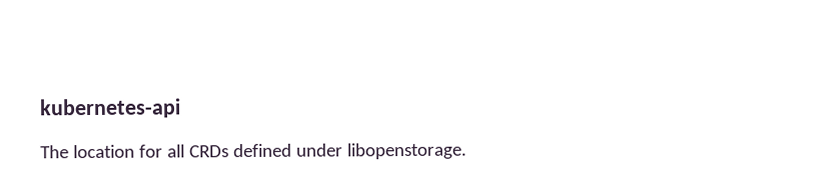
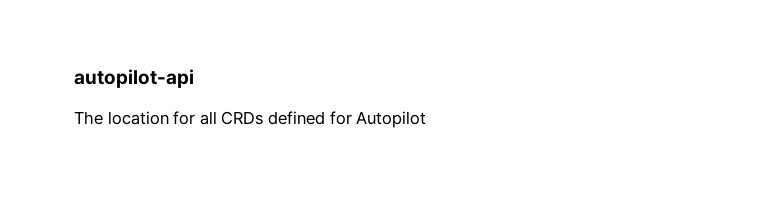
- kubernetes-api
+ autopilot-api
- The location for all CRDs defined under libopenstorage.
+ The location for all CRDs defined for Autopilot

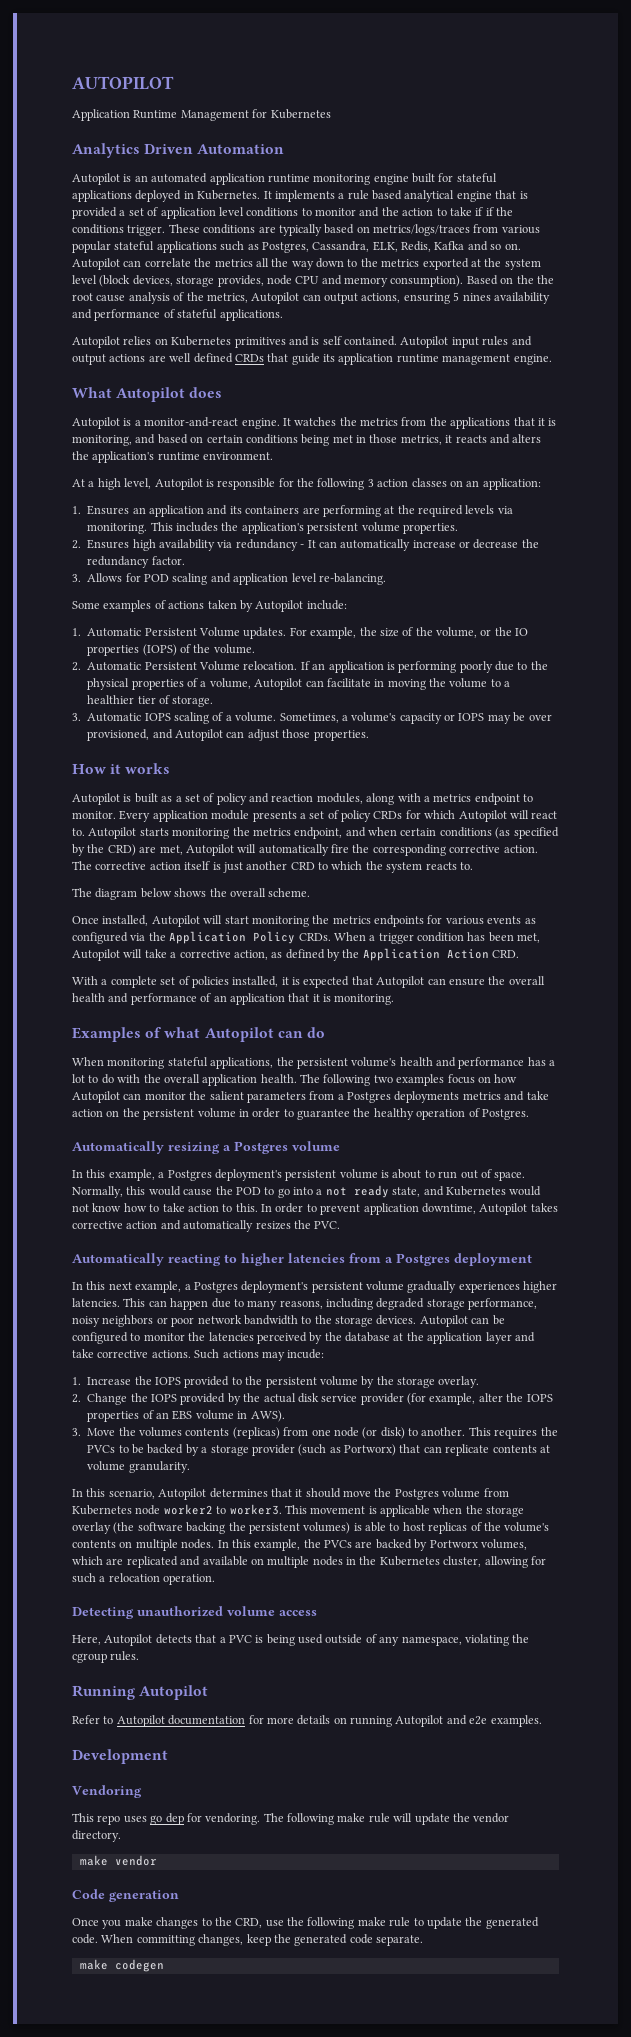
- autopilot-api
- The location for all CRDs defined for Autopilot
+ AUTOPILOT
+ Application Runtime Management for Kubernetes
+ Analytics Driven Automation
+ Autopilot is an automated application runtime monitoring engine built for stateful applications deployed in Kubernetes. It implements a rule based analytical engine that is provided a set of application level conditions to monitor and the action to take if if the conditions trigger. These conditions are typically based on metrics/logs/traces from various popular stateful applications such as Postgres, Cassandra, ELK, Redis, Kafka and so on. Autopilot can correlate the metrics all the way down to the metrics exported at the system level (block devices, storage provides, node CPU and memory consumption). Based on the the root cause analysis of the metrics, Autopilot can output actions, ensuring 5 nines availability and performance of stateful applications.
+ Autopilot relies on Kubernetes primitives and is self contained. Autopilot input rules and output actions are well defined CRDs that guide its application runtime management engine.
+ What Autopilot does
+ Autopilot is a monitor-and-react engine. It watches the metrics from the applications that it is monitoring, and based on certain conditions being met in those metrics, it reacts and alters the application's runtime environment.
+ At a high level, Autopilot is responsible for the following 3 action classes on an application:
+ 1. Ensures an application and its containers are performing at the required levels via monitoring. This includes the application's persistent volume properties.
+ 2. Ensures high availability via redundancy - It can automatically increase or decrease the redundancy factor.
+ 3. Allows for POD scaling and application level re-balancing.
+ Some examples of actions taken by Autopilot include:
+ 1. Automatic Persistent Volume updates. For example, the size of the volume, or the IO properties (IOPS) of the volume.
+ 2. Automatic Persistent Volume relocation. If an application is performing poorly due to the physical properties of a volume, Autopilot can facilitate in moving the volume to a healthier tier of storage.
+ 3. Automatic IOPS scaling of a volume. Sometimes, a volume's capacity or IOPS may be over provisioned, and Autopilot can adjust those properties.
+ How it works
+ Autopilot is built as a set of policy and reaction modules, along with a metrics endpoint to monitor. Every application module presents a set of policy CRDs for which Autopilot will react to. Autopilot starts monitoring the metrics endpoint, and when certain conditions (as specified by the CRD) are met, Autopilot will automatically fire the corresponding corrective action. The corrective action itself is just another CRD to which the system reacts to.
+ The diagram below shows the overall scheme.
+ Once installed, Autopilot will start monitoring the metrics endpoints for various events as configured via the Application Policy CRDs. When a trigger condition has been met, Autopilot will take a corrective action, as defined by the Application Action CRD.
+ With a complete set of policies installed, it is expected that Autopilot can ensure the overall health and performance of an application that it is monitoring.
+ Examples of what Autopilot can do
+ When monitoring stateful applications, the persistent volume's health and performance has a lot to do with the overall application health. The following two examples focus on how Autopilot can monitor the salient parameters from a Postgres deployments metrics and take action on the persistent volume in order to guarantee the healthy operation of Postgres.
+ Automatically resizing a Postgres volume
+ In this example, a Postgres deployment's persistent volume is about to run out of space. Normally, this would cause the POD to go into a not ready state, and Kubernetes would not know how to take action to this. In order to prevent application downtime, Autopilot takes corrective action and automatically resizes the PVC.
+ Automatically reacting to higher latencies from a Postgres deployment
+ In this next example, a Postgres deployment's persistent volume gradually experiences higher latencies. This can happen due to many reasons, including degraded storage performance, noisy neighbors or poor network bandwidth to the storage devices. Autopilot can be configured to monitor the latencies perceived by the database at the application layer and take corrective actions. Such actions may incude:
+ 1. Increase the IOPS provided to the persistent volume by the storage overlay.
+ 2. Change the IOPS provided by the actual disk service provider (for example, alter the IOPS properties of an EBS volume in AWS).
+ 3. Move the volumes contents (replicas) from one node (or disk) to another. This requires the PVCs to be backed by a storage provider (such as Portworx) that can replicate contents at volume granularity.
+ In this scenario, Autopilot determines that it should move the Postgres volume from Kubernetes node worker2 to worker3. This movement is applicable when the storage overlay (the software backing the persistent volumes) is able to host replicas of the volume's contents on multiple nodes. In this example, the PVCs are backed by Portworx volumes, which are replicated and available on multiple nodes in the Kubernetes cluster, allowing for such a relocation operation.
+ Detecting unauthorized volume access
+ Here, Autopilot detects that a PVC is being used outside of any namespace, violating the cgroup rules.
+ Running Autopilot
+ Refer to Autopilot documentation for more details on running Autopilot and e2e examples.
+ Development
+ Vendoring
+ This repo uses go dep for vendoring. The following make rule will update the vendor directory.
+ make vendor
+ Code generation
+ Once you make changes to the CRD, use the following make rule to update the generated code. When committing changes, keep the generated code separate.
+ make codegen

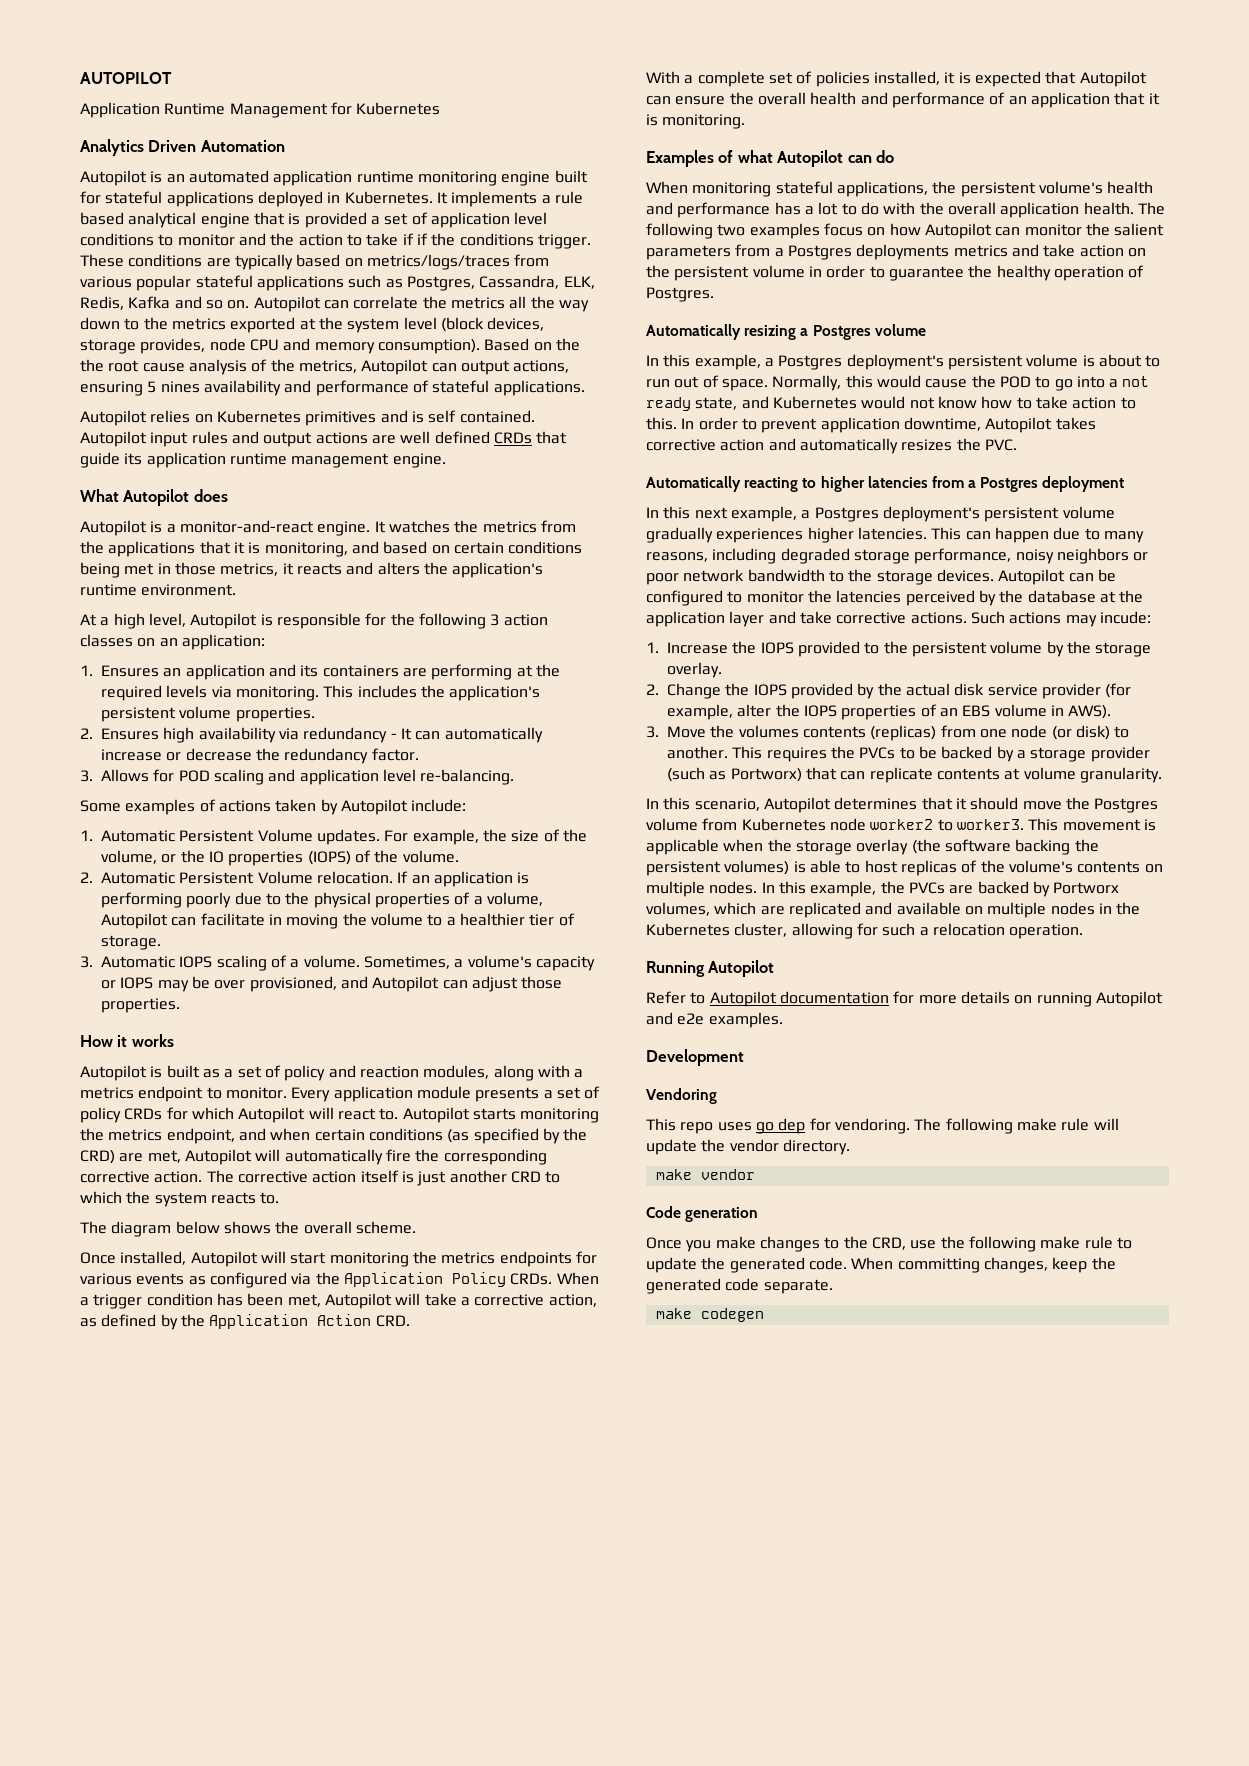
- Detecting unauthorized volume access
- Here, Autopilot detects that a PVC is being used outside of any namespace, violating the cgroup rules.

